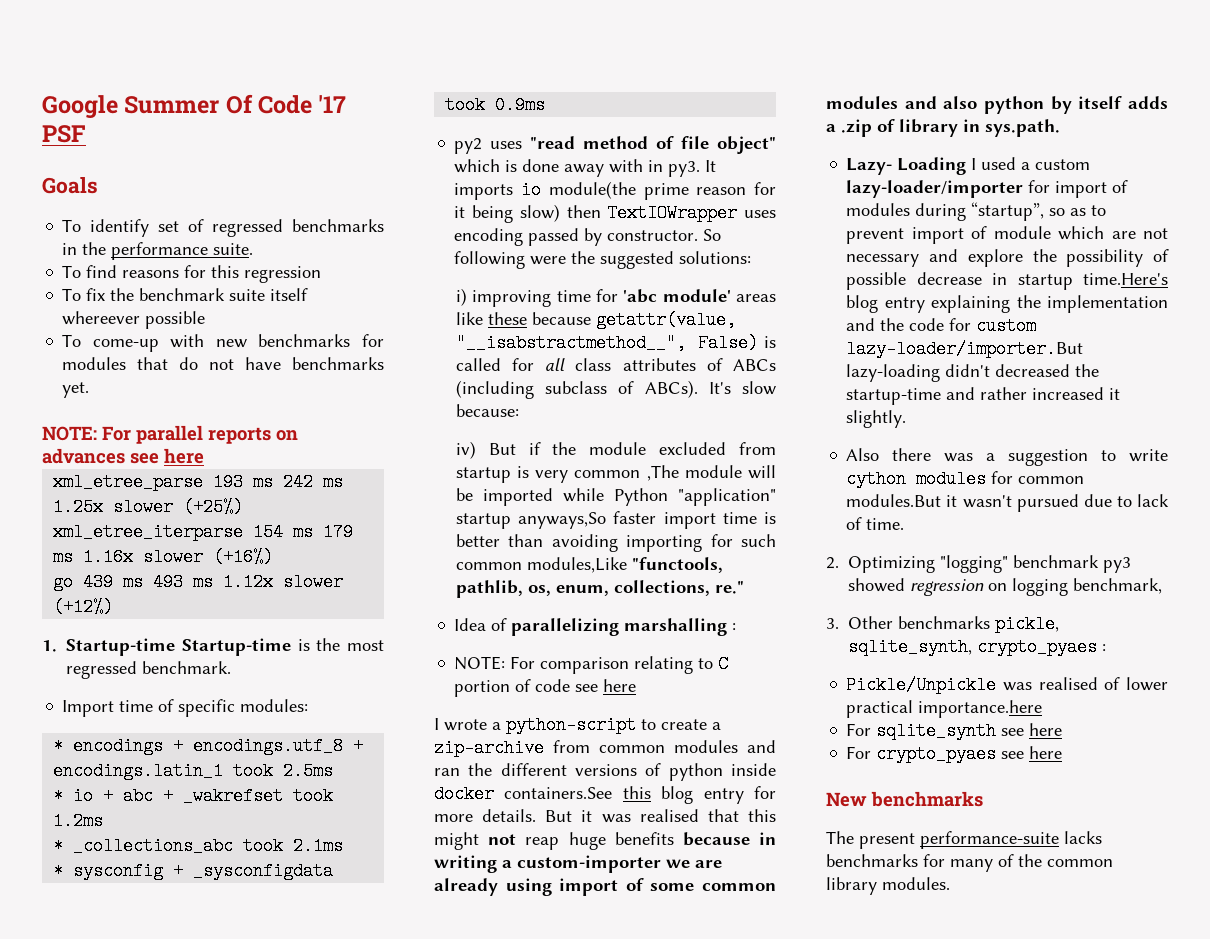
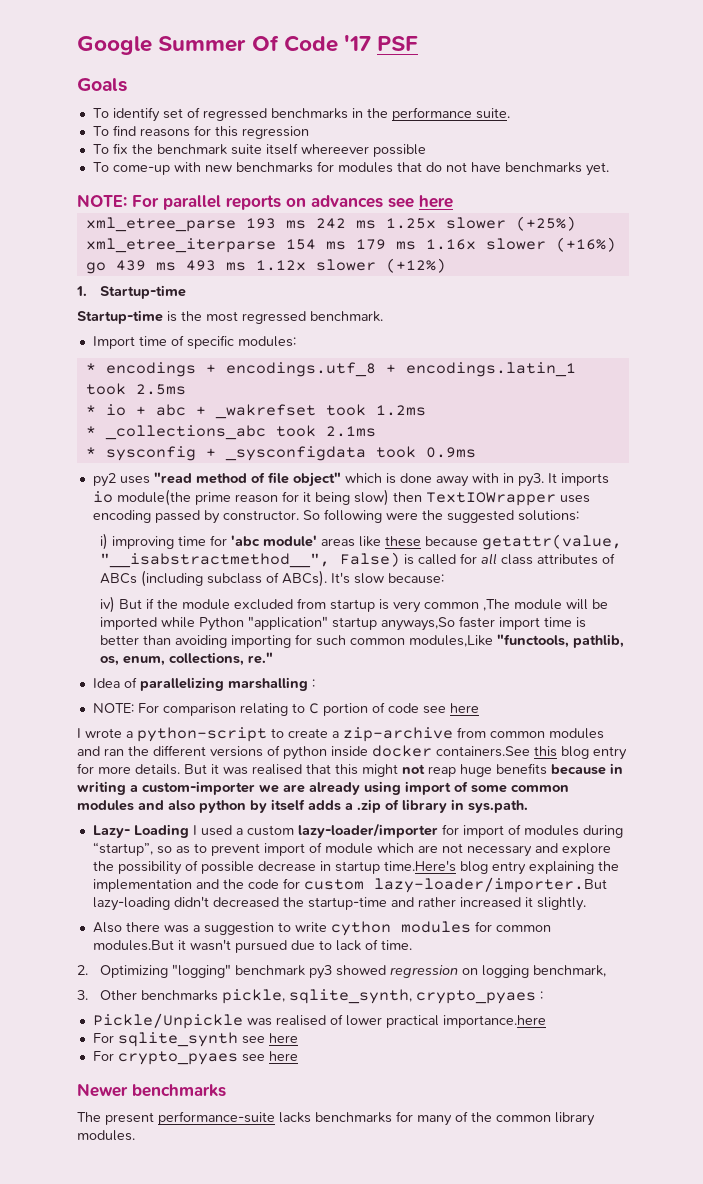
- 1. Startup-time Startup-time is the most regressed benchmark.
+ 1. Startup-time
+ Startup-time is the most regressed benchmark.
- New benchmarks
+ Newer benchmarks

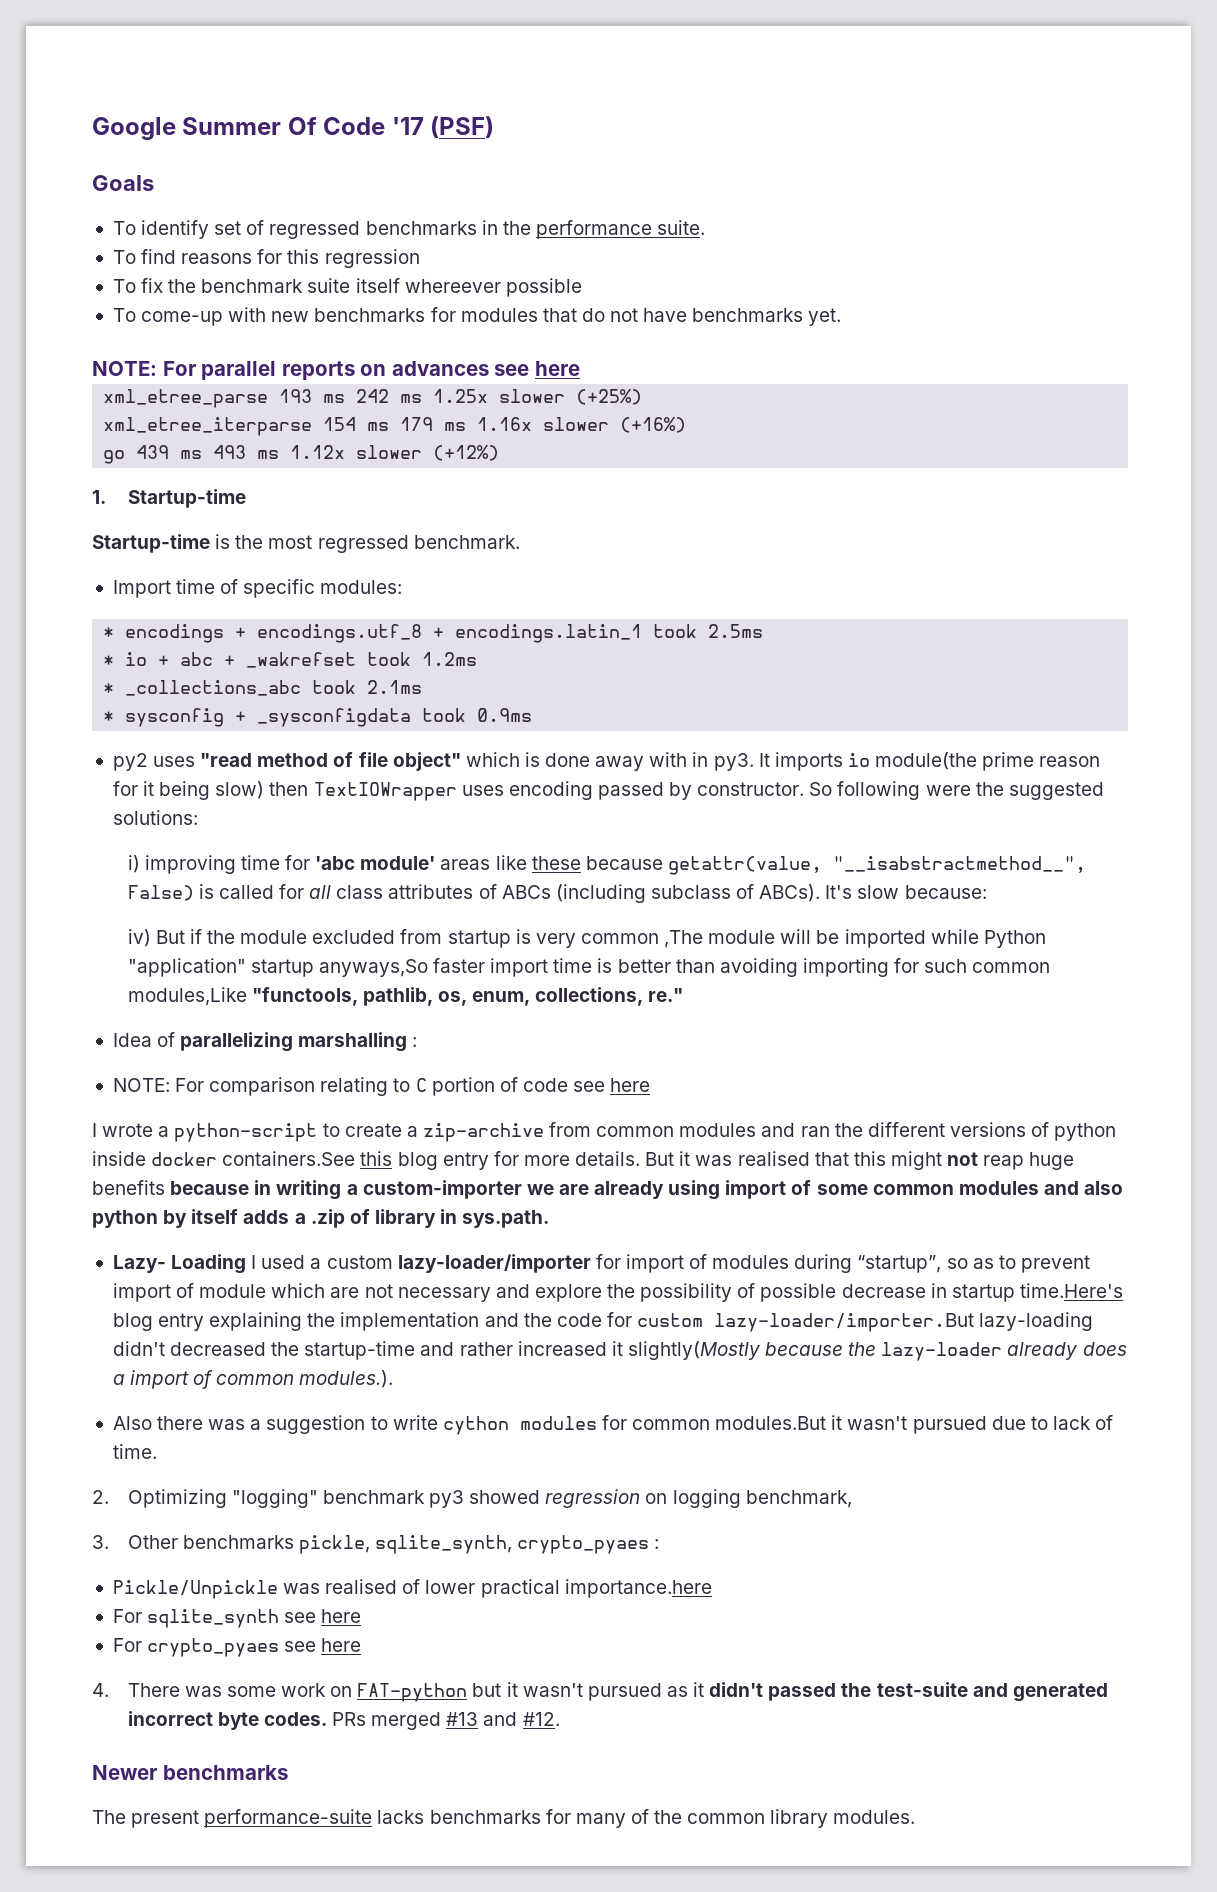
- Google Summer Of Code '17 PSF
+ Google Summer Of Code '17 (PSF)
- Lazy- Loading I used a custom lazy-loader/importer for import of modules during “startup”, so as to prevent import of module which are not necessary and explore the possibility of possible decrease in startup time.Here's blog entry explaining the implementation and the code for custom lazy-loader/importer.But lazy-loading didn't decreased the startup-time and rather increased it slightly.
+ Lazy- Loading I used a custom lazy-loader/importer for import of modules during “startup”, so as to prevent import of module which are not necessary and explore the possibility of possible decrease in startup time.Here's blog entry explaining the implementation and the code for custom lazy-loader/importer.But lazy-loading didn't decreased the startup-time and rather increased it slightly(Mostly because the lazy-loader already does a import of common modules.).
+ 4. There was some work on FAT-python but it wasn't pursued as it didn't passed the test-suite and generated incorrect byte codes. PRs merged #13 and #12.

